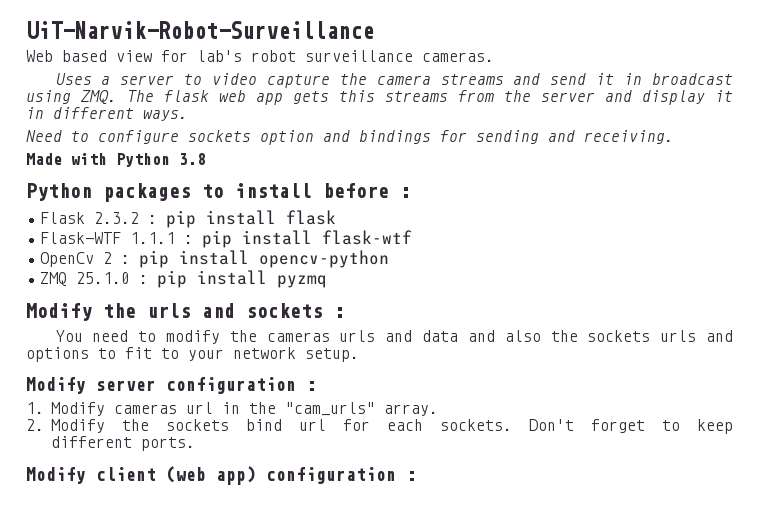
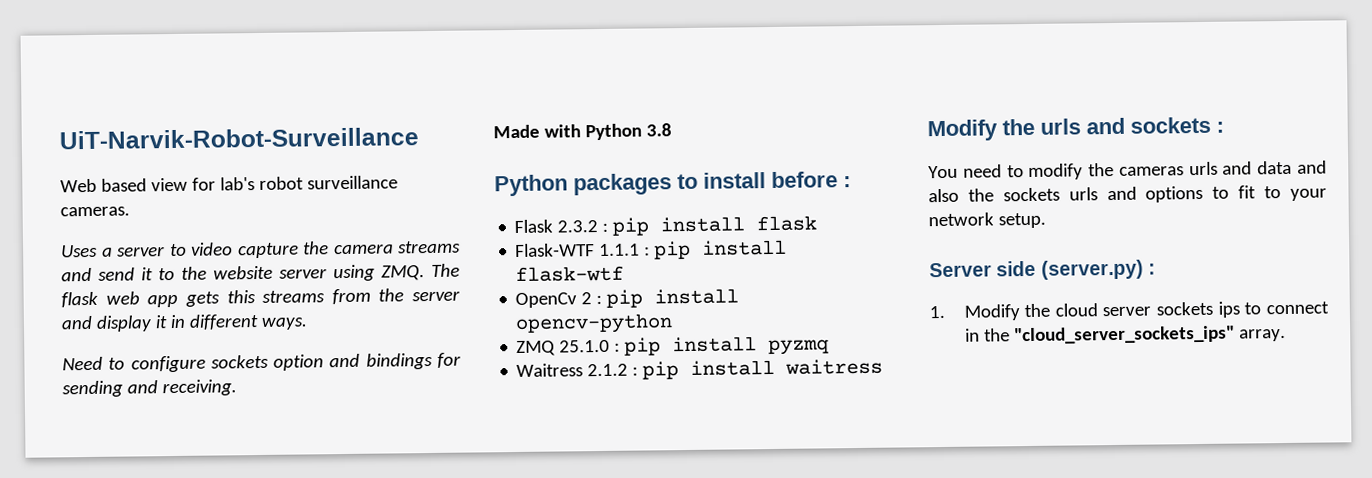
- Uses a server to video capture the camera streams and send it in broadcast using ZMQ. The flask web app gets this streams from the server and display it in different ways.
+ Uses a server to video capture the camera streams and send it to the website server using ZMQ. The flask web app gets this streams from the server and display it in different ways.
+ Waitress 2.1.2 : pip install waitress
- Modify server configuration :
+ Server side (server.py) :
- 1. Modify cameras url in the "cam_urls" array.
+ 1. Modify the cloud server sockets ips to connect in the "cloud_server_sockets_ips" array.
- 2. Modify the sockets bind url for each sockets. Don't forget to keep different ports.
- Modify client (web app) configuration :

